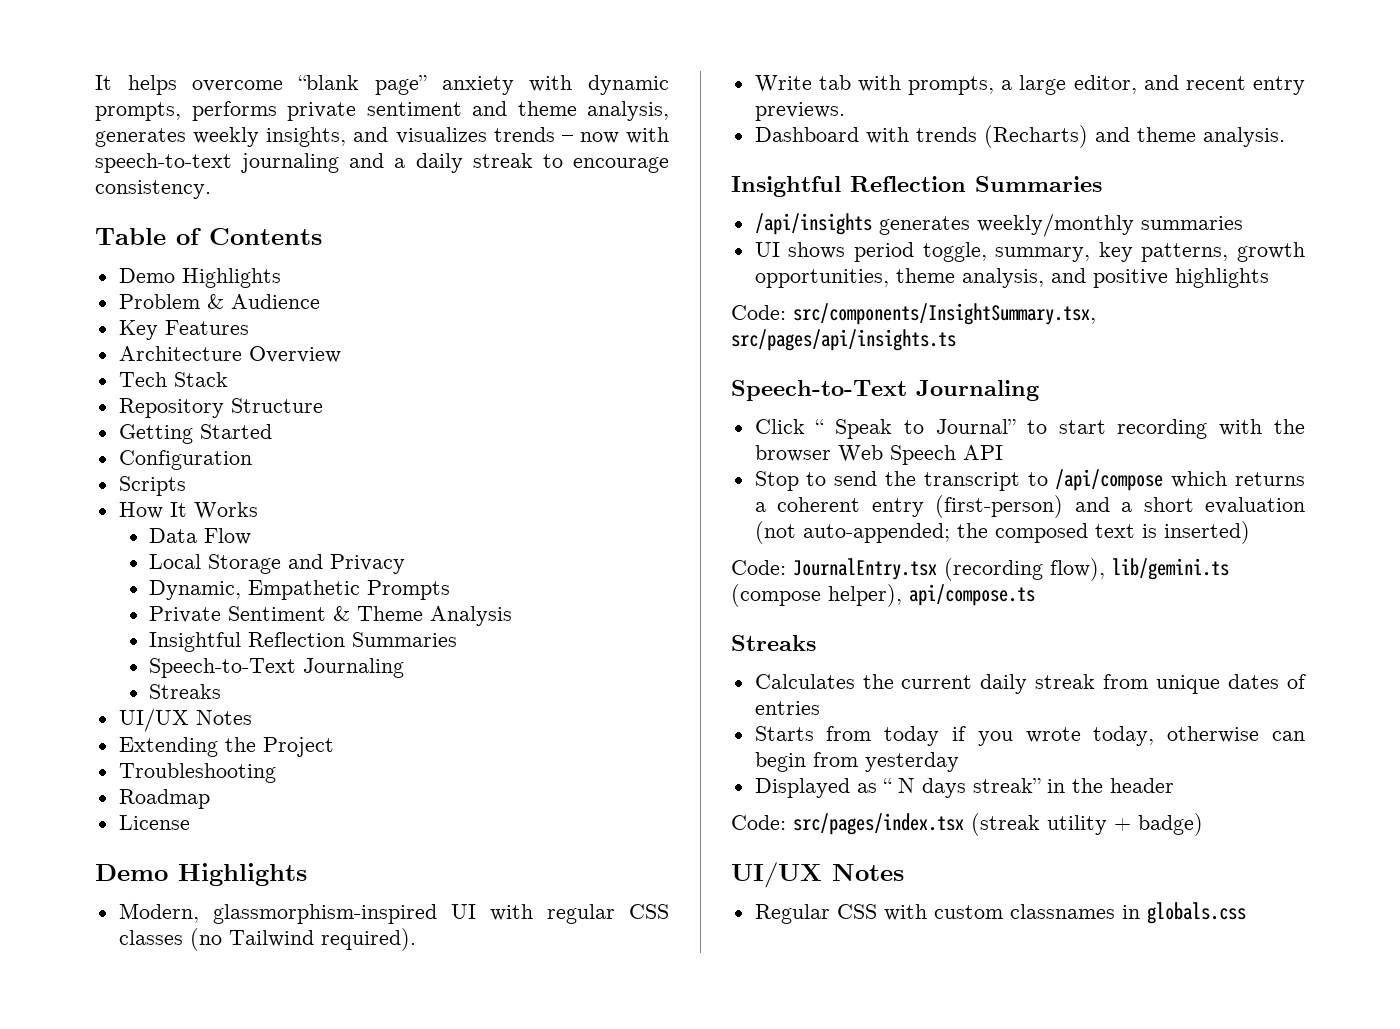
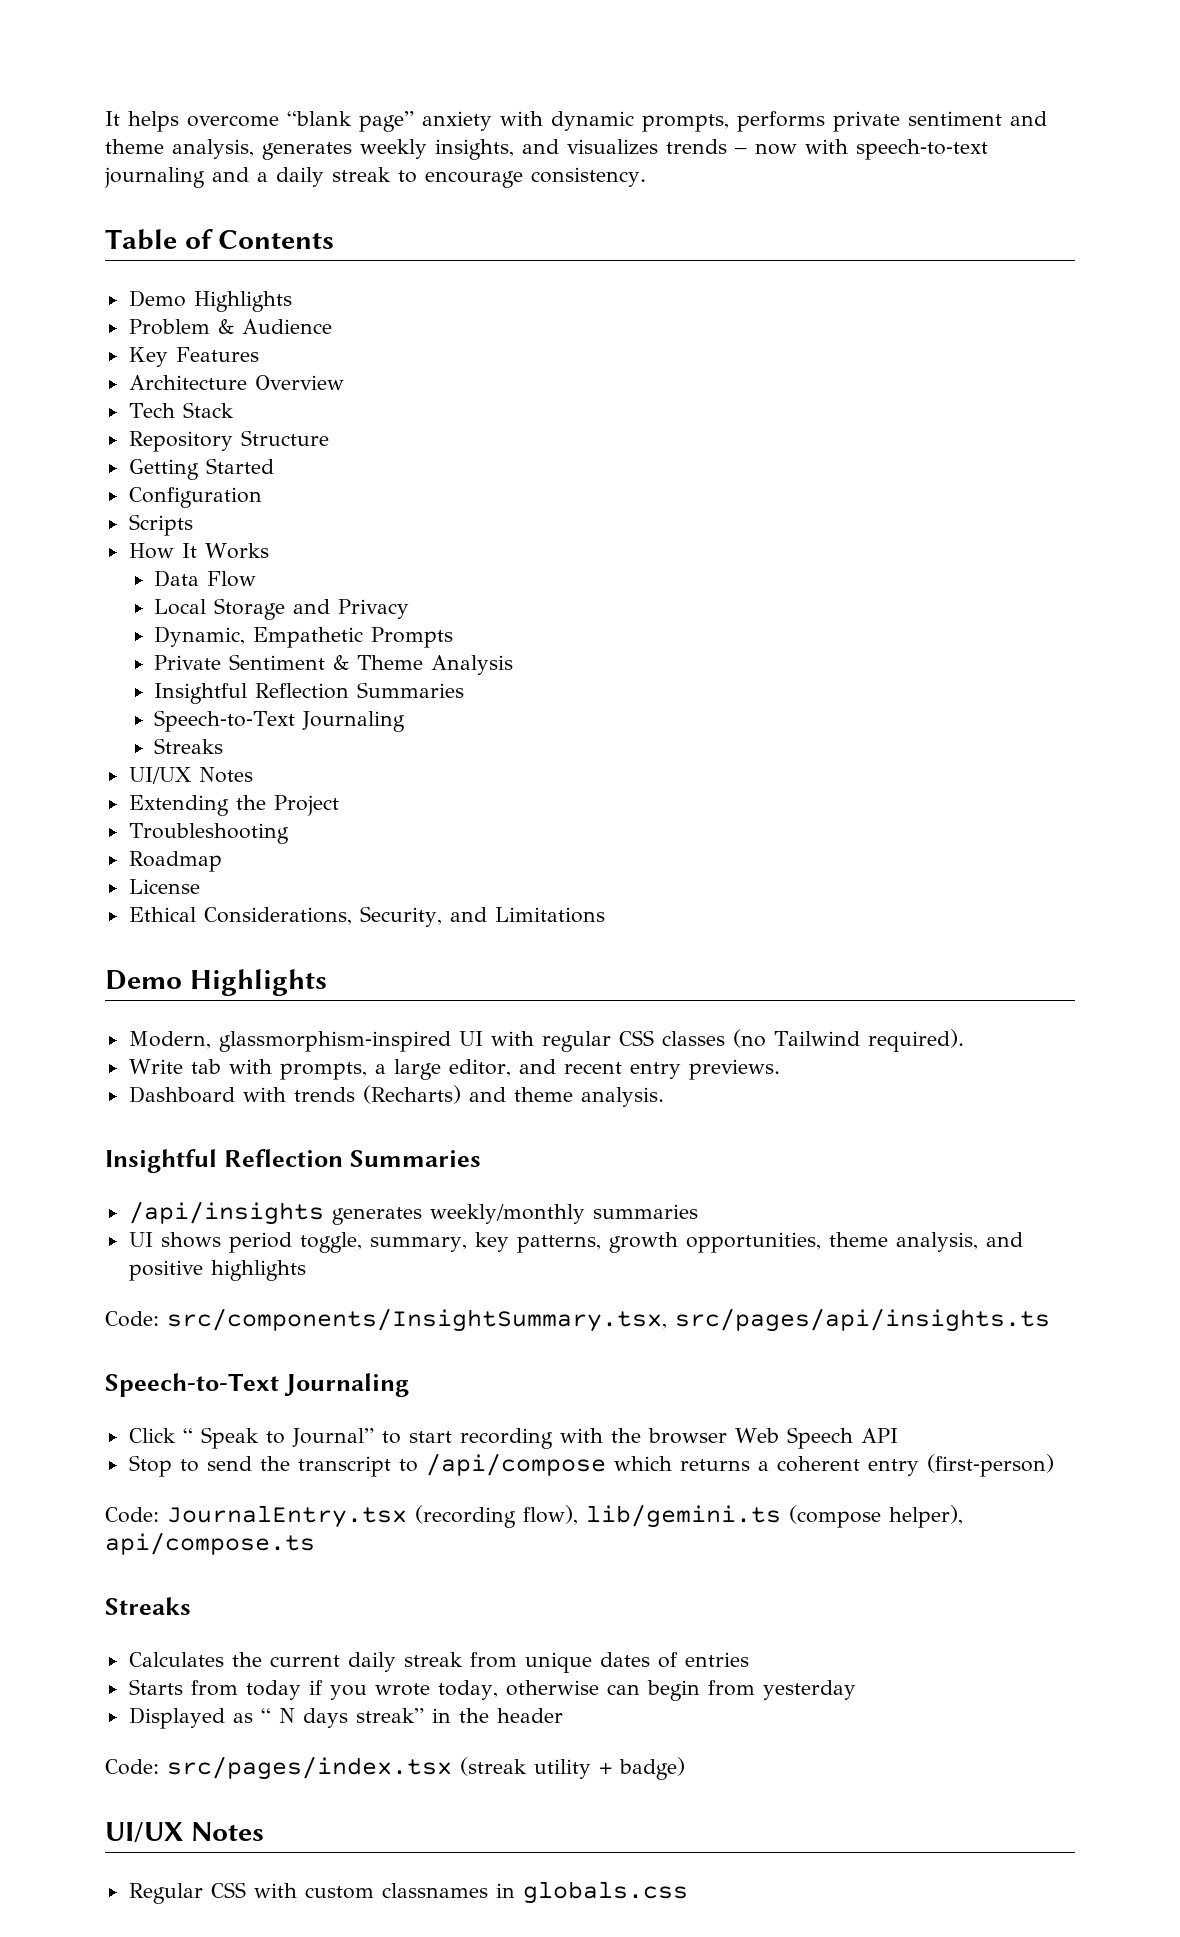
+ Ethical Considerations, Security, and Limitations
- Stop to send the transcript to /api/compose which returns a coherent entry (first‑person) and a short evaluation (not auto‑appended; the composed text is inserted)
+ Stop to send the transcript to /api/compose which returns a coherent entry (first‑person)

